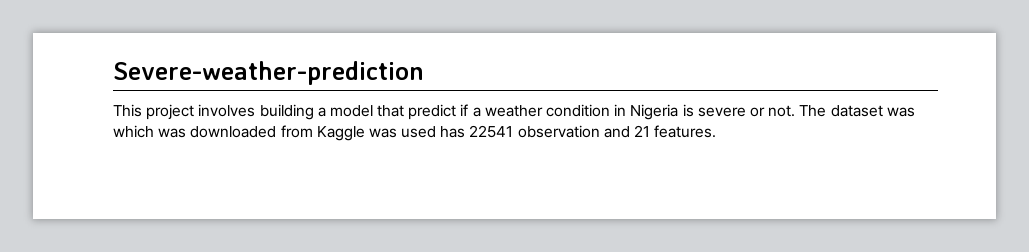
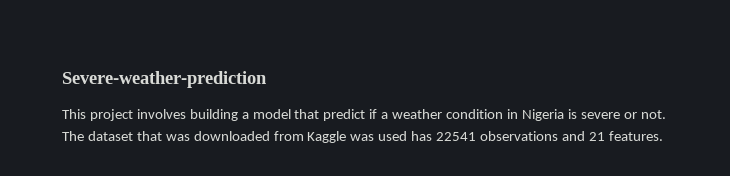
- The dataset was which was downloaded from Kaggle was used has 22541 observation and 21 features.
+ The dataset that was downloaded from Kaggle was used has 22541 observations and 21 features.

